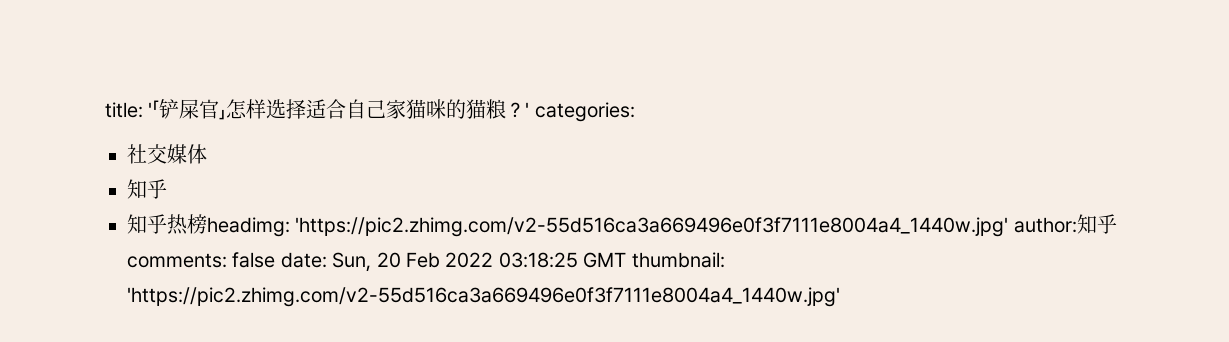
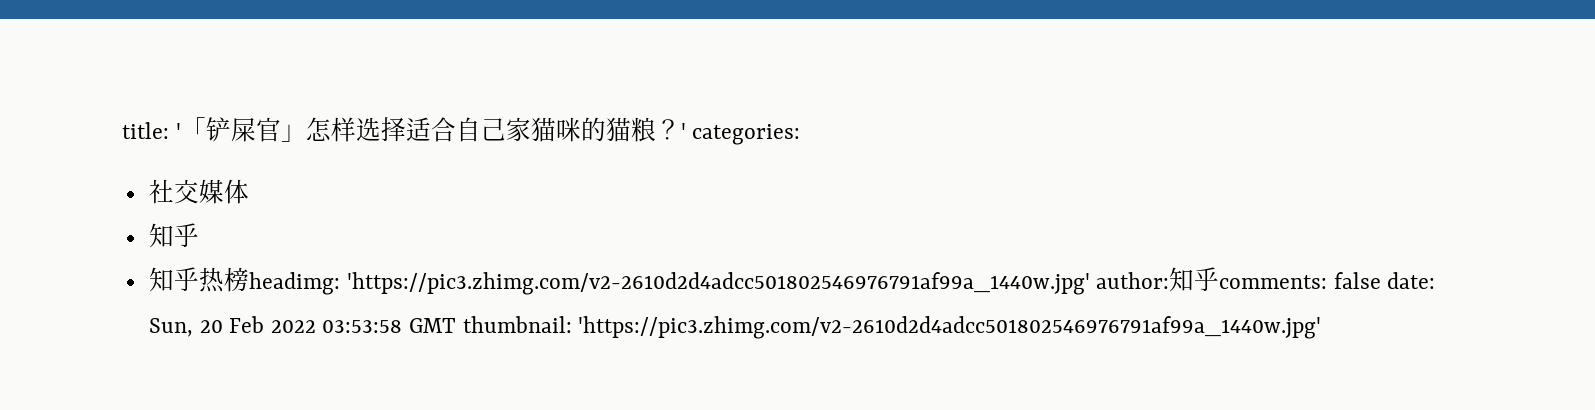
- 知乎热榜headimg: 'https://pic2.zhimg.com/v2-55d516ca3a669496e0f3f7111e8004a4_1440w.jpg' author:知乎comments: false date: Sun, 20 Feb 2022 03:18:25 GMT thumbnail: 'https://pic2.zhimg.com/v2-55d516ca3a669496e0f3f7111e8004a4_1440w.jpg'
+ 知乎热榜headimg: 'https://pic3.zhimg.com/v2-2610d2d4adcc501802546976791af99a_1440w.jpg' author:知乎comments: false date: Sun, 20 Feb 2022 03:53:58 GMT thumbnail: 'https://pic3.zhimg.com/v2-2610d2d4adcc501802546976791af99a_1440w.jpg'

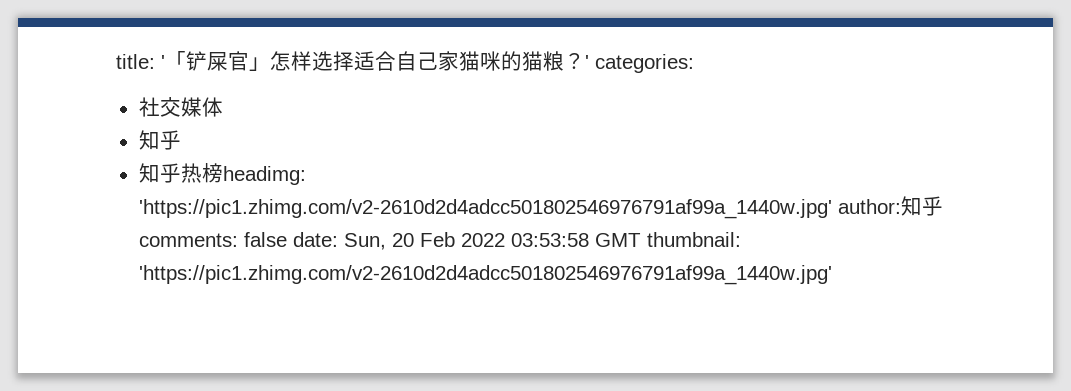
- 知乎热榜headimg: 'https://pic3.zhimg.com/v2-2610d2d4adcc501802546976791af99a_1440w.jpg' author:知乎comments: false date: Sun, 20 Feb 2022 03:53:58 GMT thumbnail: 'https://pic3.zhimg.com/v2-2610d2d4adcc501802546976791af99a_1440w.jpg'
+ 知乎热榜headimg: 'https://pic1.zhimg.com/v2-2610d2d4adcc501802546976791af99a_1440w.jpg' author:知乎comments: false date: Sun, 20 Feb 2022 03:53:58 GMT thumbnail: 'https://pic1.zhimg.com/v2-2610d2d4adcc501802546976791af99a_1440w.jpg'

